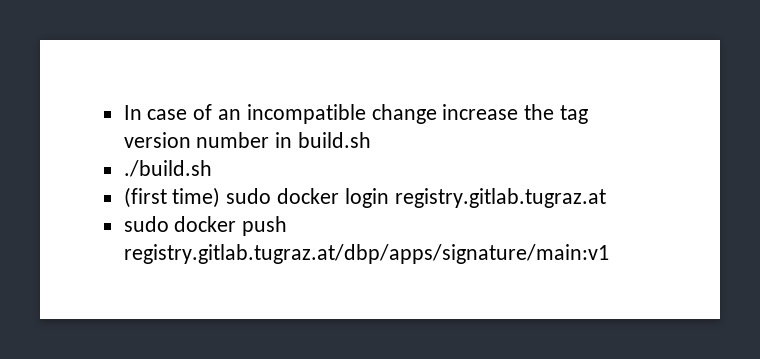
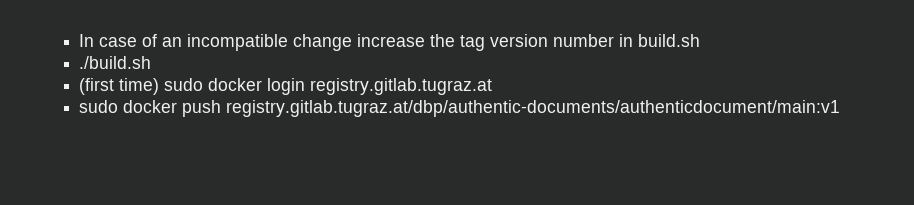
- sudo docker push registry.gitlab.tugraz.at/dbp/apps/signature/main:v1
+ sudo docker push registry.gitlab.tugraz.at/dbp/authentic-documents/authenticdocument/main:v1

